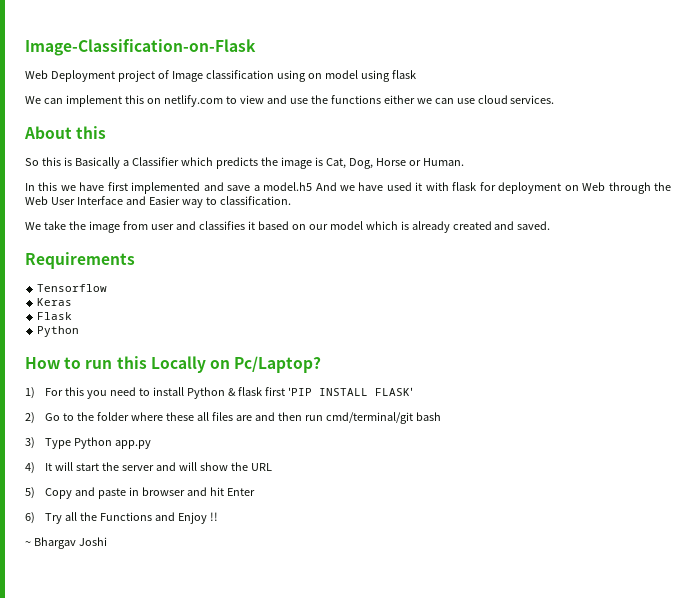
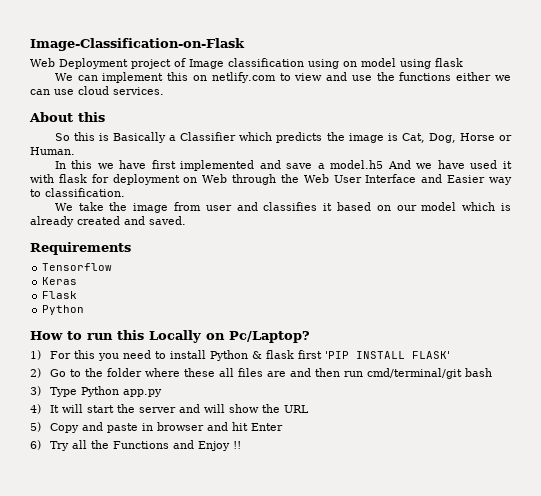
- ~ Bhargav Joshi

